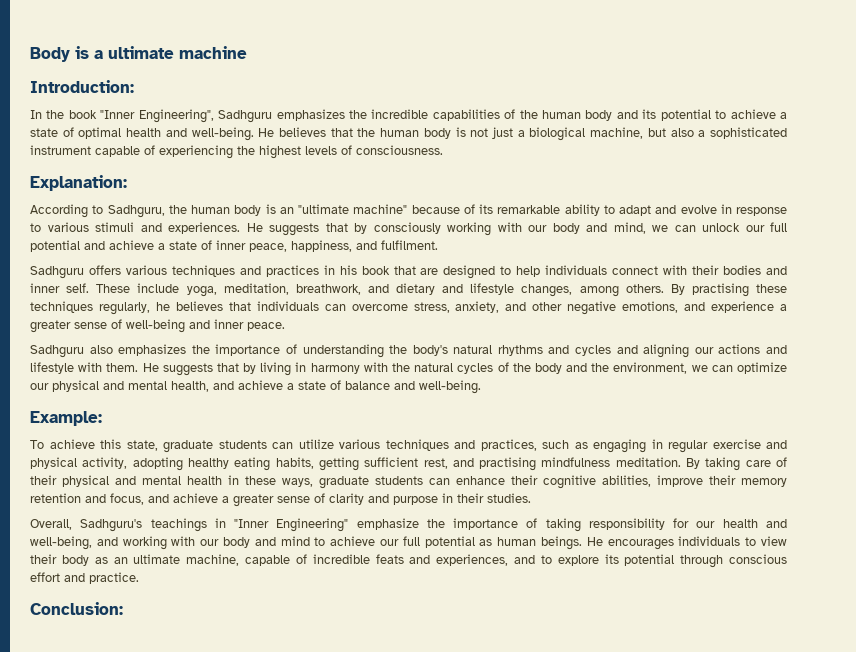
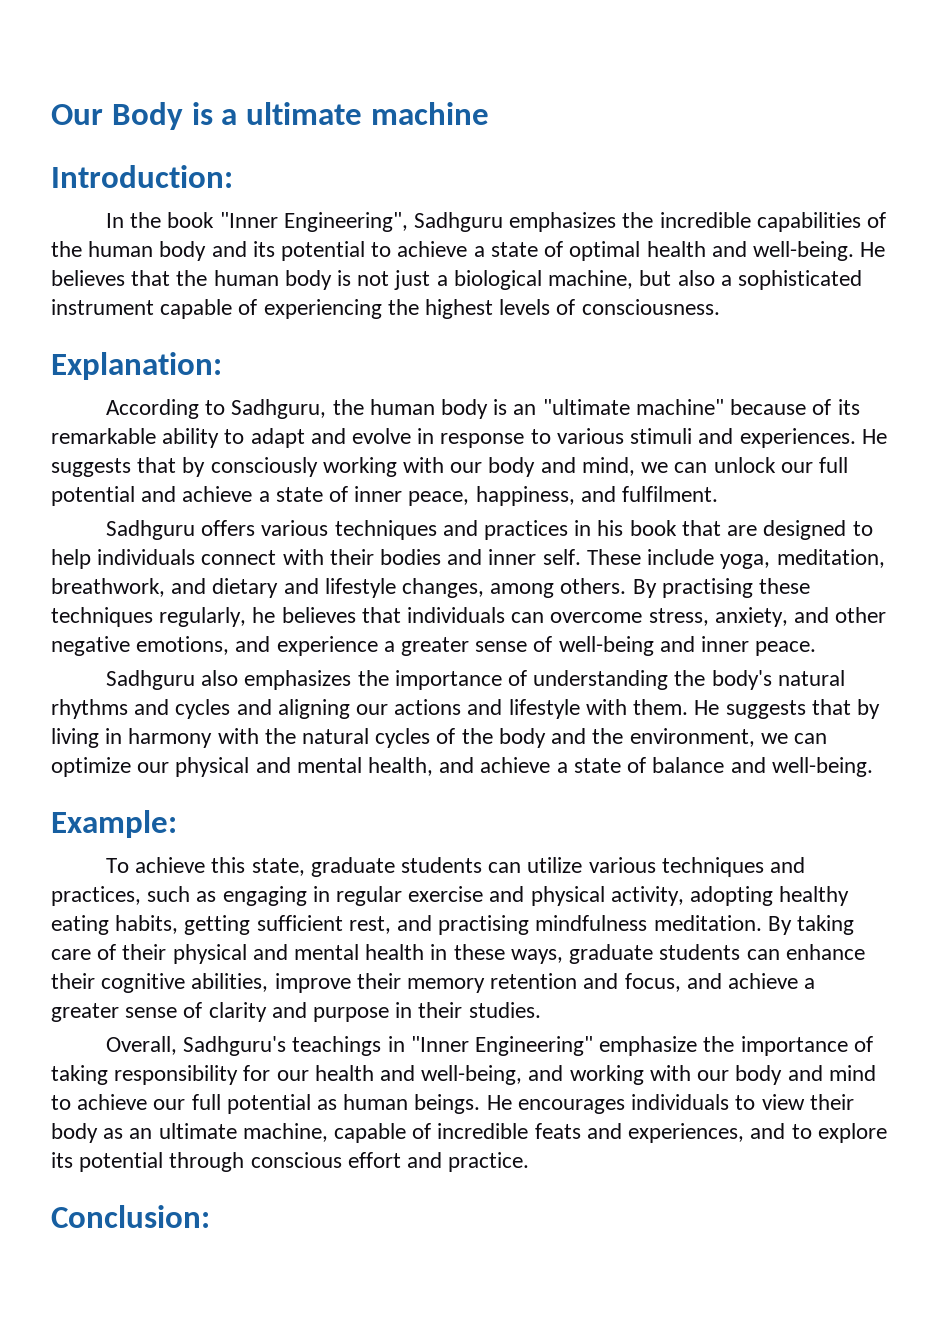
- Body is a ultimate machine
+ Our Body is a ultimate machine

